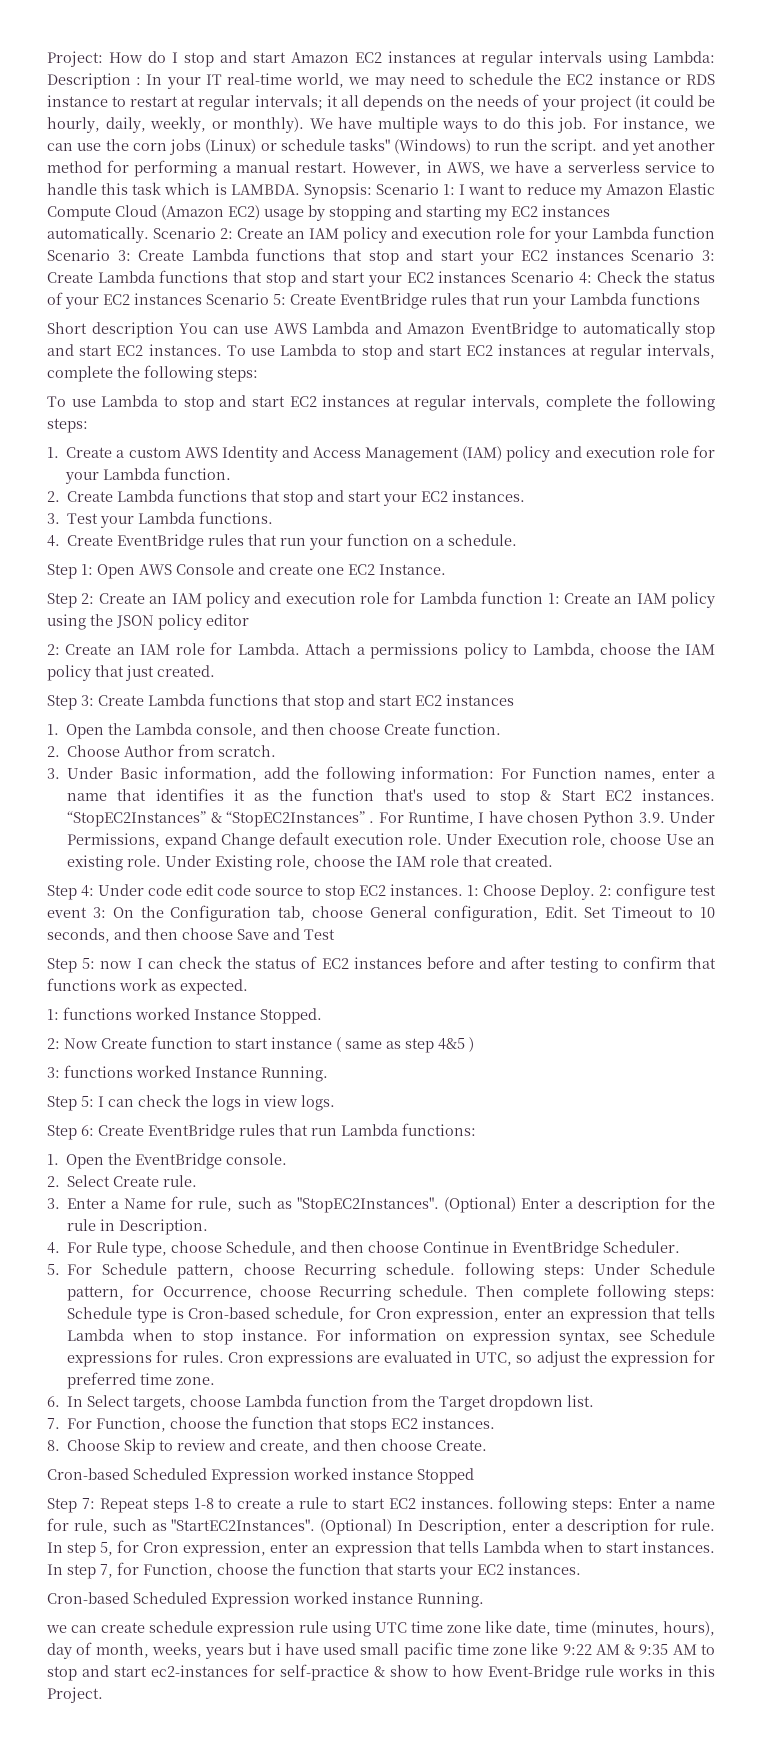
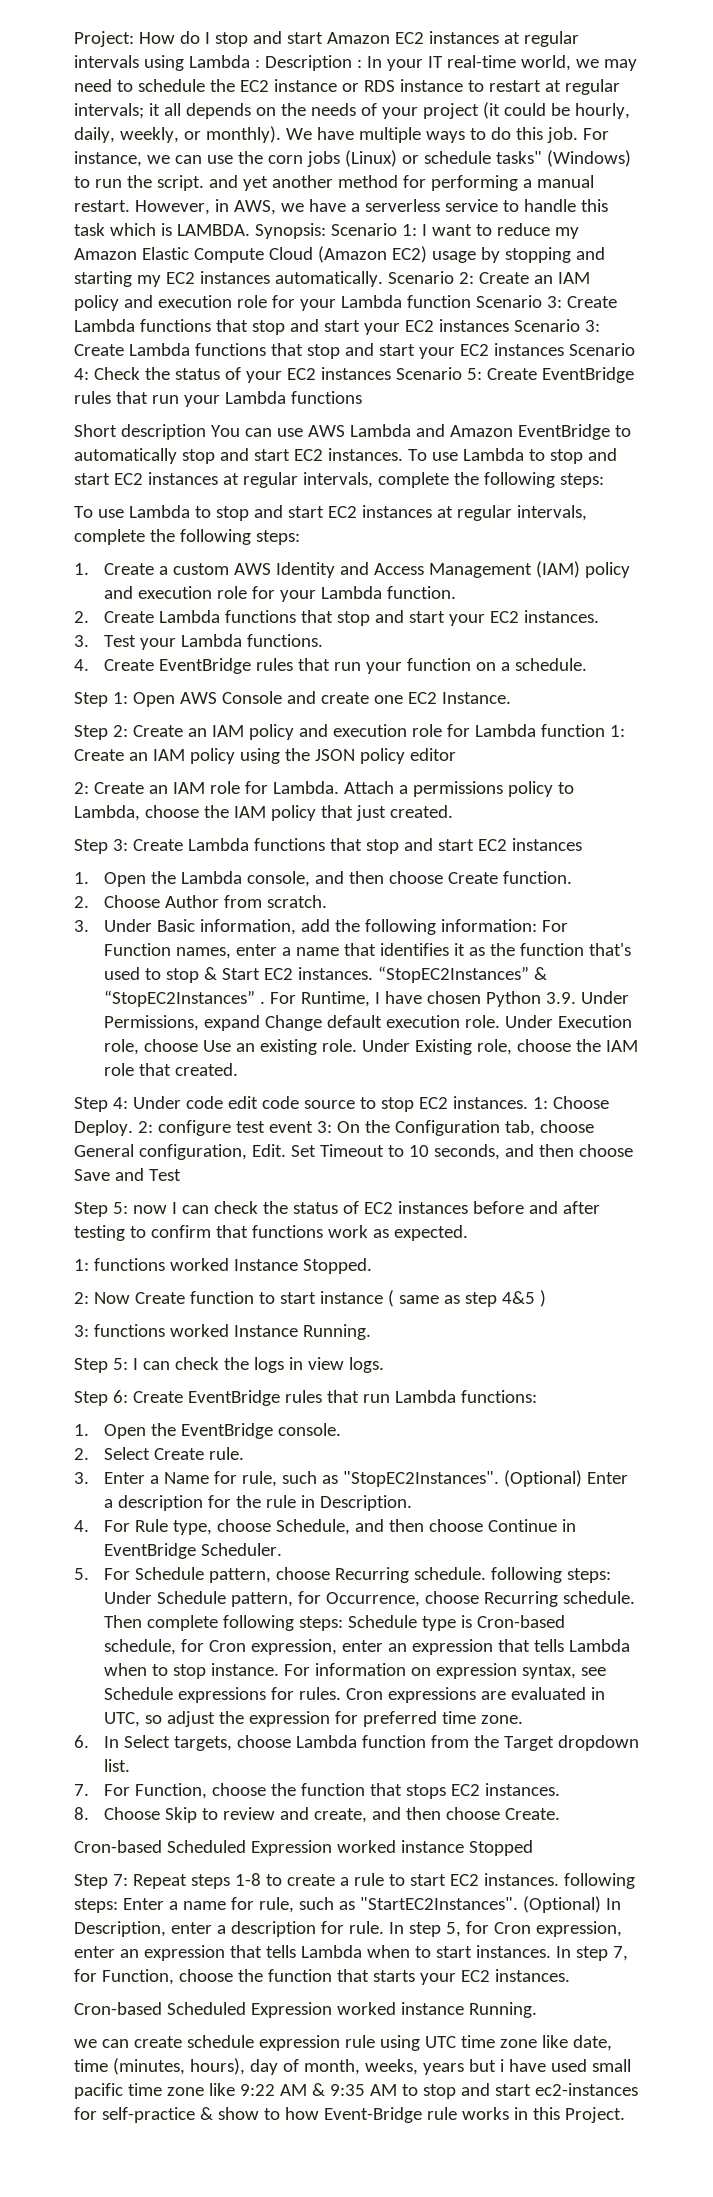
- Project: How do I stop and start Amazon EC2 instances at regular intervals using Lambda: Description : In your IT real-time world, we may need to schedule the EC2 instance or RDS instance to restart at regular intervals; it all depends on the needs of your project (it could be hourly, daily, weekly, or monthly).
+ Project: How do I stop and start Amazon EC2 instances at regular intervals using Lambda : Description : In your IT real-time world, we may need to schedule the EC2 instance or RDS instance to restart at regular intervals; it all depends on the needs of your project (it could be hourly, daily, weekly, or monthly).

